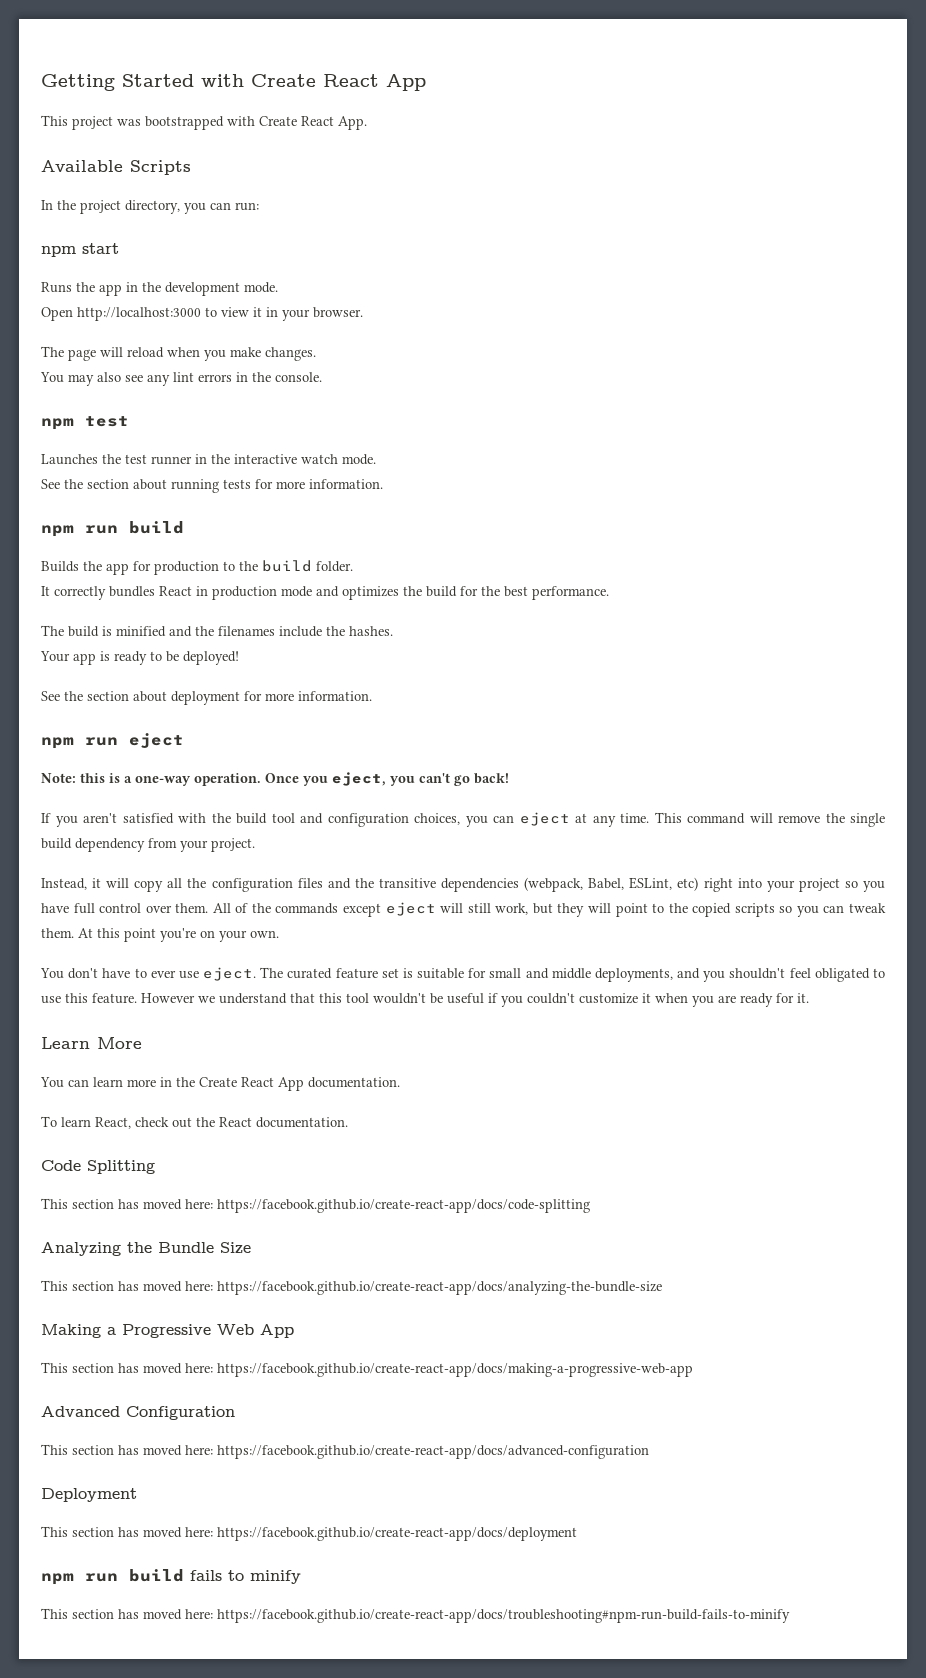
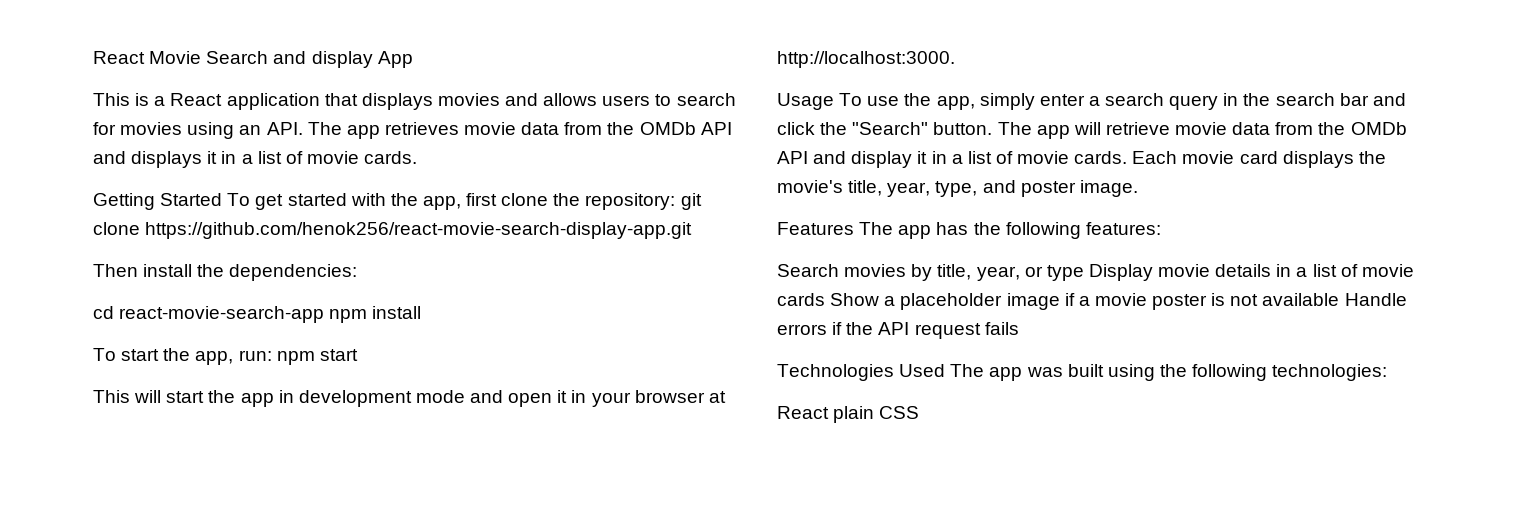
- Getting Started with Create React App
- This project was bootstrapped with Create React App.
- Available Scripts
- In the project directory, you can run:
- npm start
+ React Movie Search and display App
+ This is a React application that displays movies and allows users to search for movies using an API. The app retrieves movie data from the OMDb API and displays it in a list of movie cards.
+ Getting Started To get started with the app, first clone the repository: git clone https://github.com/henok256/react-movie-search-display-app.git
+ Then install the dependencies:
+ cd react-movie-search-app npm install
+ To start the app, run: npm start
- Runs the app in the development mode.
- Open http://localhost:3000 to view it in your browser.
- The page will reload when you make changes.
- You may also see any lint errors in the console.
- npm test
- Launches the test runner in the interactive watch mode.
- See the section about running tests for more information.
- npm run build
- Builds the app for production to the build folder.
- It correctly bundles React in production mode and optimizes the build for the best performance.
- The build is minified and the filenames include the hashes.
- Your app is ready to be deployed!
- See the section about deployment for more information.
- npm run eject
- Note: this is a one-way operation. Once you eject, you can't go back!
- If you aren't satisfied with the build tool and configuration choices, you can eject at any time. This command will remove the single build dependency from your project.
- Instead, it will copy all the configuration files and the transitive dependencies (webpack, Babel, ESLint, etc) right into your project so you have full control over them. All of the commands except eject will still work, but they will point to the copied scripts so you can tweak them. At this point you're on your own.
- You don't have to ever use eject. The curated feature set is suitable for small and middle deployments, and you shouldn't feel obligated to use this feature. However we understand that this tool wouldn't be useful if you couldn't customize it when you are ready for it.
- Learn More
- You can learn more in the Create React App documentation.
- To learn React, check out the React documentation.
- Code Splitting
- This section has moved here: https://facebook.github.io/create-react-app/docs/code-splitting
- Analyzing the Bundle Size
- This section has moved here: https://facebook.github.io/create-react-app/docs/analyzing-the-bundle-size
- Making a Progressive Web App
- This section has moved here: https://facebook.github.io/create-react-app/docs/making-a-progressive-web-app
- Advanced Configuration
- This section has moved here: https://facebook.github.io/create-react-app/docs/advanced-configuration
- Deployment
- This section has moved here: https://facebook.github.io/create-react-app/docs/deployment
- npm run build fails to minify
- This section has moved here: https://facebook.github.io/create-react-app/docs/troubleshooting#npm-run-build-fails-to-minify
+ This will start the app in development mode and open it in your browser at http://localhost:3000.
+ Usage To use the app, simply enter a search query in the search bar and click the "Search" button. The app will retrieve movie data from the OMDb API and display it in a list of movie cards. Each movie card displays the movie's title, year, type, and poster image.
+ Features The app has the following features:
+ Search movies by title, year, or type Display movie details in a list of movie cards Show a placeholder image if a movie poster is not available Handle errors if the API request fails
+ Technologies Used The app was built using the following technologies:
+ React plain CSS

